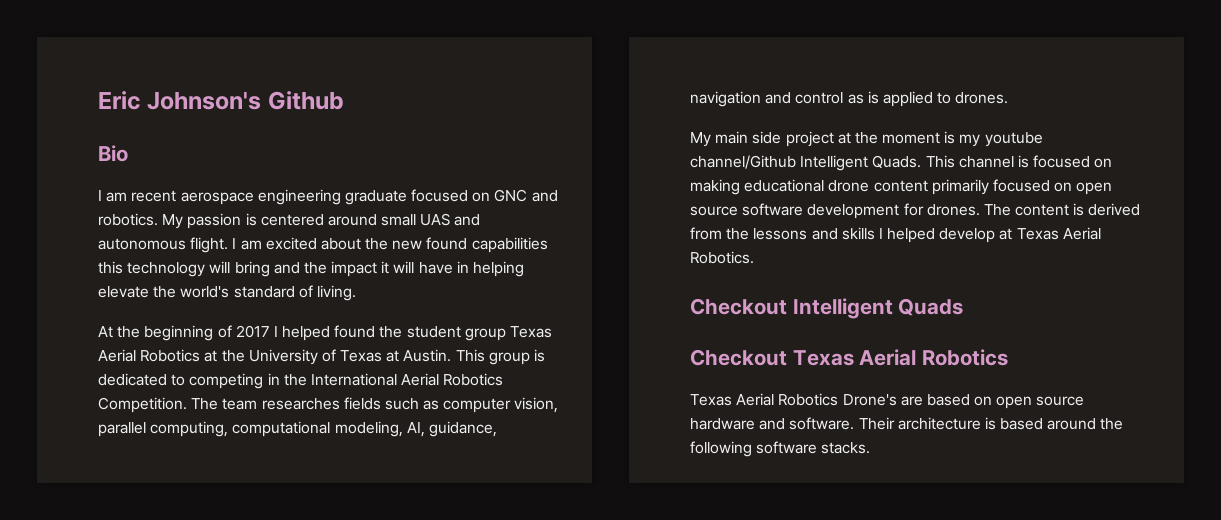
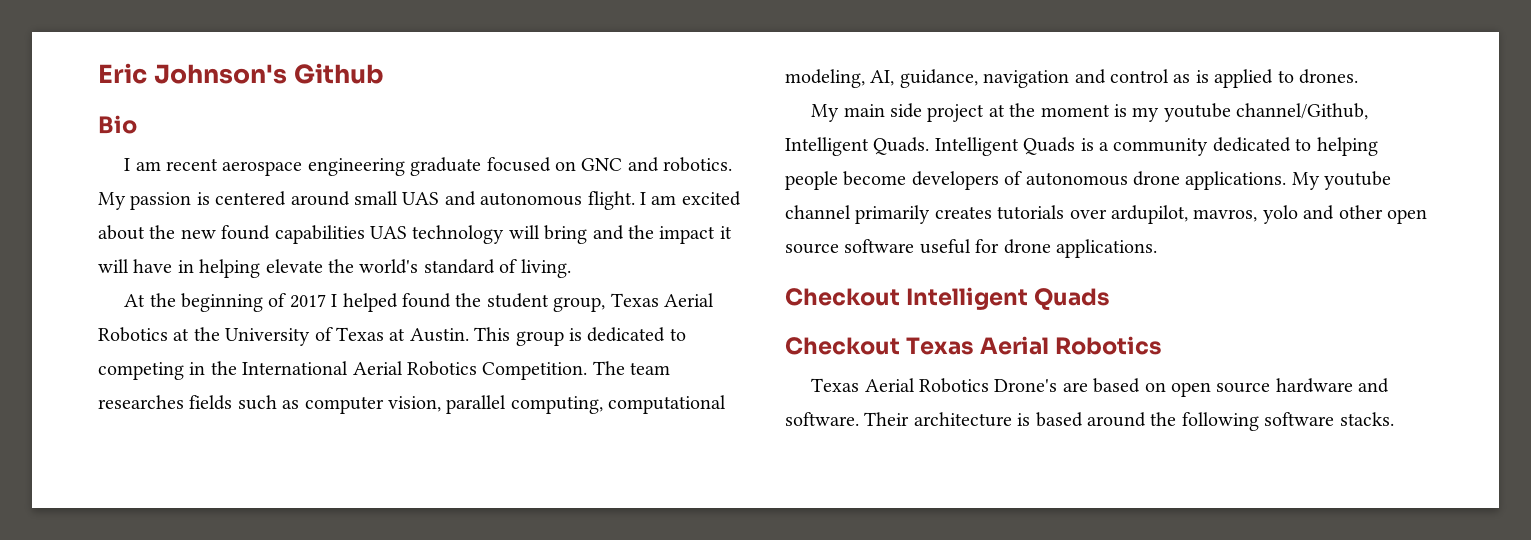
- I am excited about the new found capabilities this technology will bring and the impact it will have in helping elevate the world's standard of living.
+ I am excited about the new found capabilities UAS technology will bring and the impact it will have in helping elevate the world's standard of living.
- At the beginning of 2017 I helped found the student group Texas Aerial Robotics at the University of Texas at Austin.
+ At the beginning of 2017 I helped found the student group, Texas Aerial Robotics at the University of Texas at Austin.
- My main side project at the moment is my youtube channel/Github Intelligent Quads.
+ My main side project at the moment is my youtube channel/Github, Intelligent Quads.
- This channel is focused on making educational drone content primarily focused on open source software development for drones. The content is derived from the lessons and skills I helped develop at Texas Aerial Robotics.
+ Intelligent Quads is a community dedicated to helping people become developers of autonomous drone applications. My youtube channel primarily creates tutorials over ardupilot, mavros, yolo and other open source software useful for drone applications.

